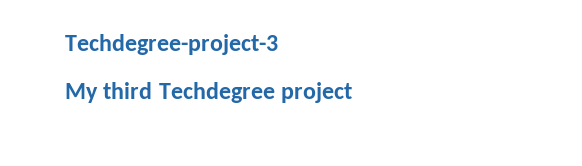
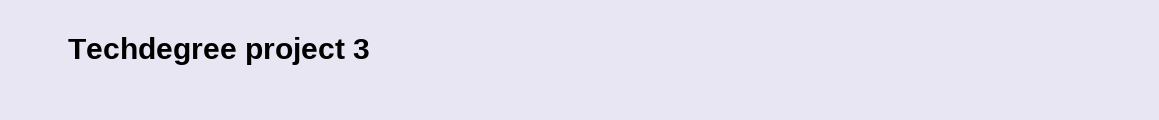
- Techdegree-project-3
- My third Techdegree project
+ Techdegree project 3

